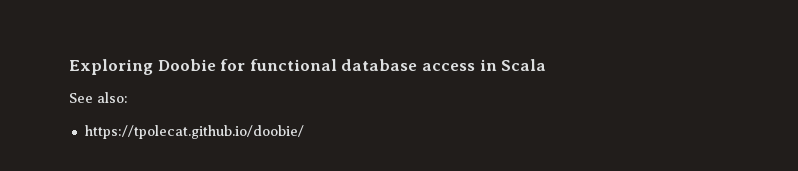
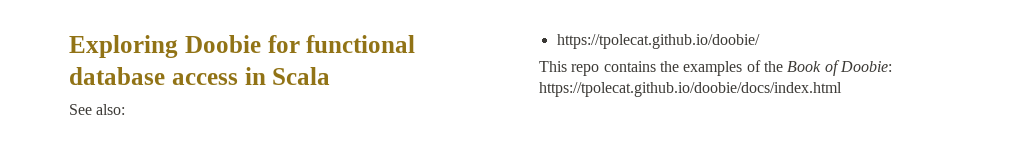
+ This repo contains the examples of the Book of Doobie: https://tpolecat.github.io/doobie/docs/index.html

